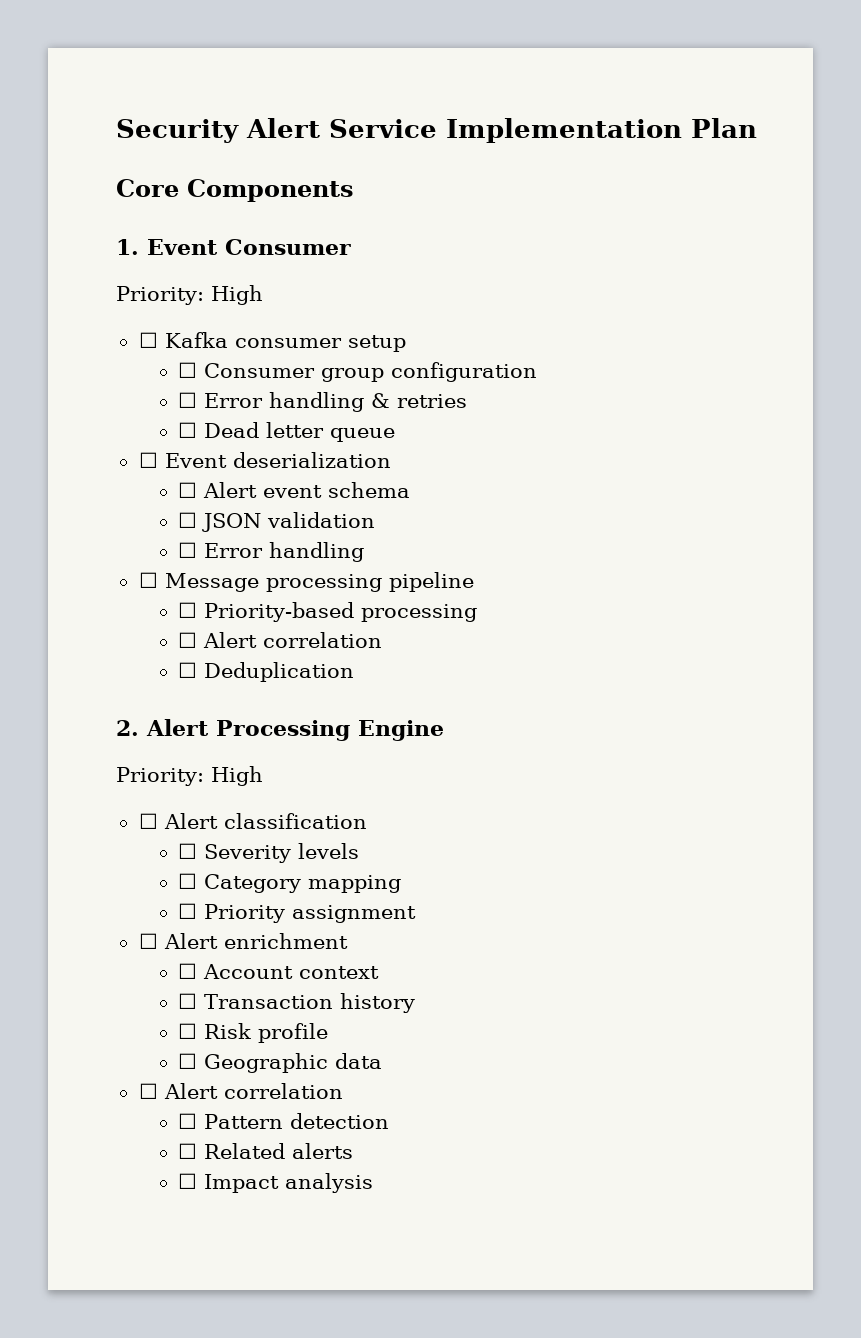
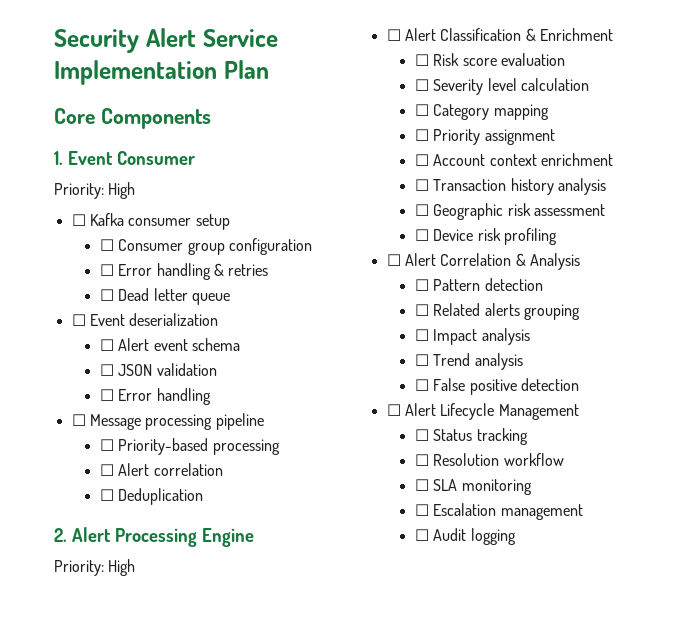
- ☐ Alert classification
+ ☐ Alert Classification & Enrichment
+ ☐ Risk score evaluation
- ☐ Severity levels
+ ☐ Severity level calculation
- ☐ Alert enrichment
- ☐ Account context
+ ☐ Account context enrichment
- ☐ Transaction history
- ☐ Risk profile
+ ☐ Transaction history analysis
- ☐ Geographic data
- ☐ Alert correlation
+ ☐ Geographic risk assessment
+ ☐ Device risk profiling
+ ☐ Alert Correlation & Analysis
- ☐ Related alerts
+ ☐ Related alerts grouping
+ ☐ Trend analysis
+ ☐ False positive detection
+ ☐ Alert Lifecycle Management
+ ☐ Status tracking
+ ☐ Resolution workflow
+ ☐ SLA monitoring
+ ☐ Escalation management
+ ☐ Audit logging

